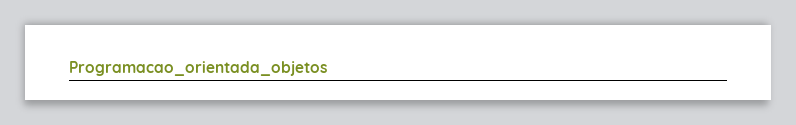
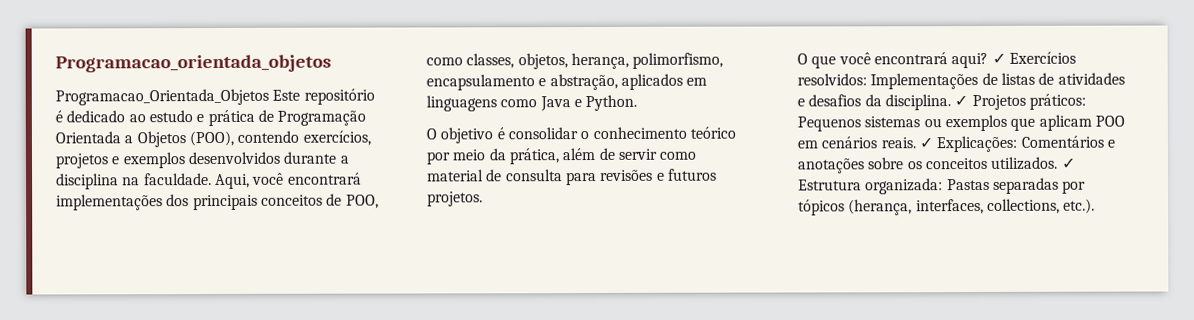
+ Programacao_Orientada_Objetos Este repositório é dedicado ao estudo e prática de Programação Orientada a Objetos (POO), contendo exercícios, projetos e exemplos desenvolvidos durante a disciplina na faculdade. Aqui, você encontrará implementações dos principais conceitos de POO, como classes, objetos, herança, polimorfismo, encapsulamento e abstração, aplicados em linguagens como Java e Python.
+ O objetivo é consolidar o conhecimento teórico por meio da prática, além de servir como material de consulta para revisões e futuros projetos.
+ O que você encontrará aqui? ✓ Exercícios resolvidos: Implementações de listas de atividades e desafios da disciplina. ✓ Projetos práticos: Pequenos sistemas ou exemplos que aplicam POO em cenários reais. ✓ Explicações: Comentários e anotações sobre os conceitos utilizados. ✓ Estrutura organizada: Pastas separadas por tópicos (herança, interfaces, collections, etc.).

